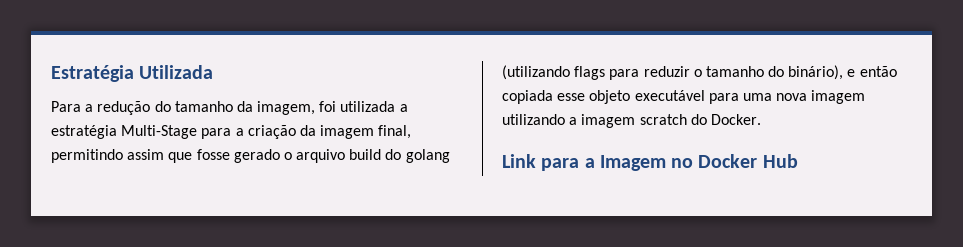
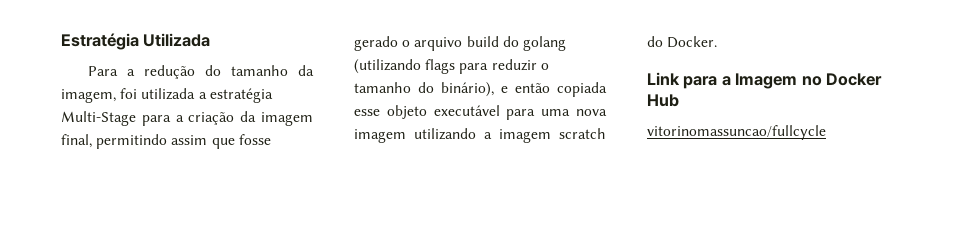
+ vitorinomassuncao/fullcycle

